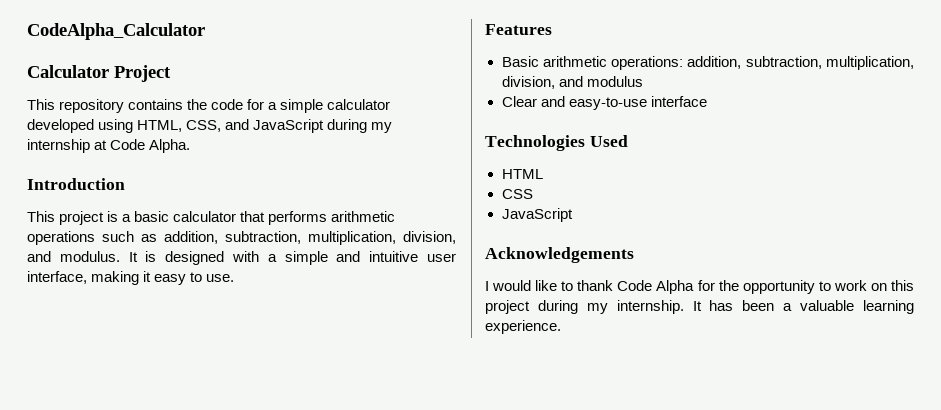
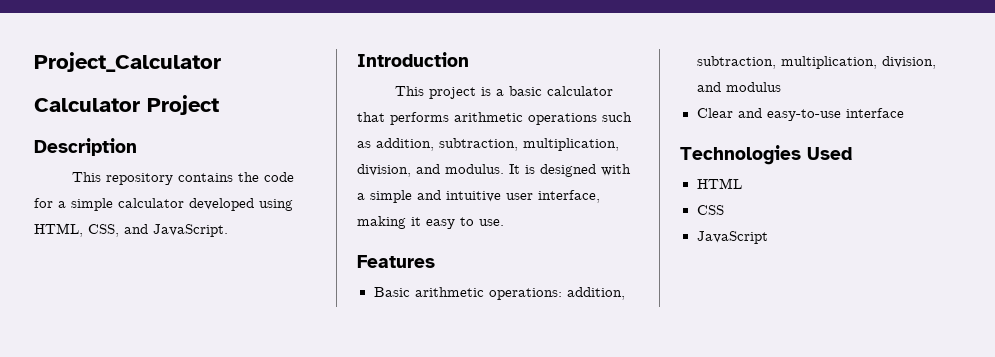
- CodeAlpha_Calculator
+ Project_Calculator
+ Description
- This repository contains the code for a simple calculator developed using HTML, CSS, and JavaScript during my internship at Code Alpha.
+ This repository contains the code for a simple calculator developed using HTML, CSS, and JavaScript.
- Acknowledgements
- I would like to thank Code Alpha for the opportunity to work on this project during my internship. It has been a valuable learning experience.

